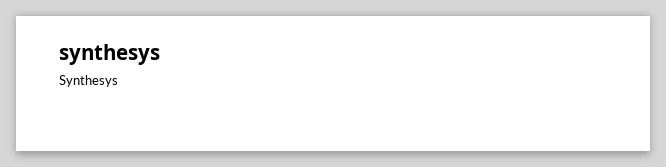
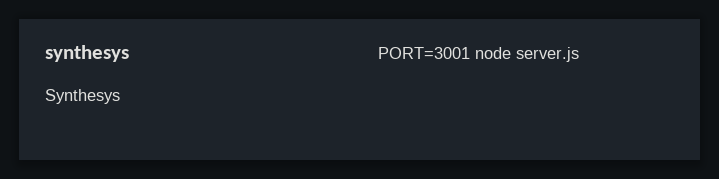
+ PORT=3001 node server.js

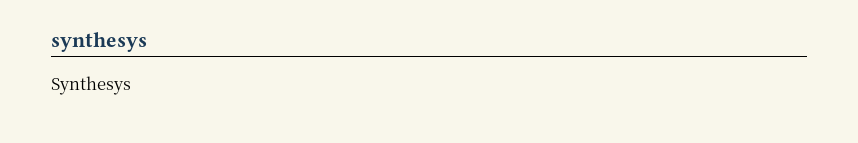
- PORT=3001 node server.js

